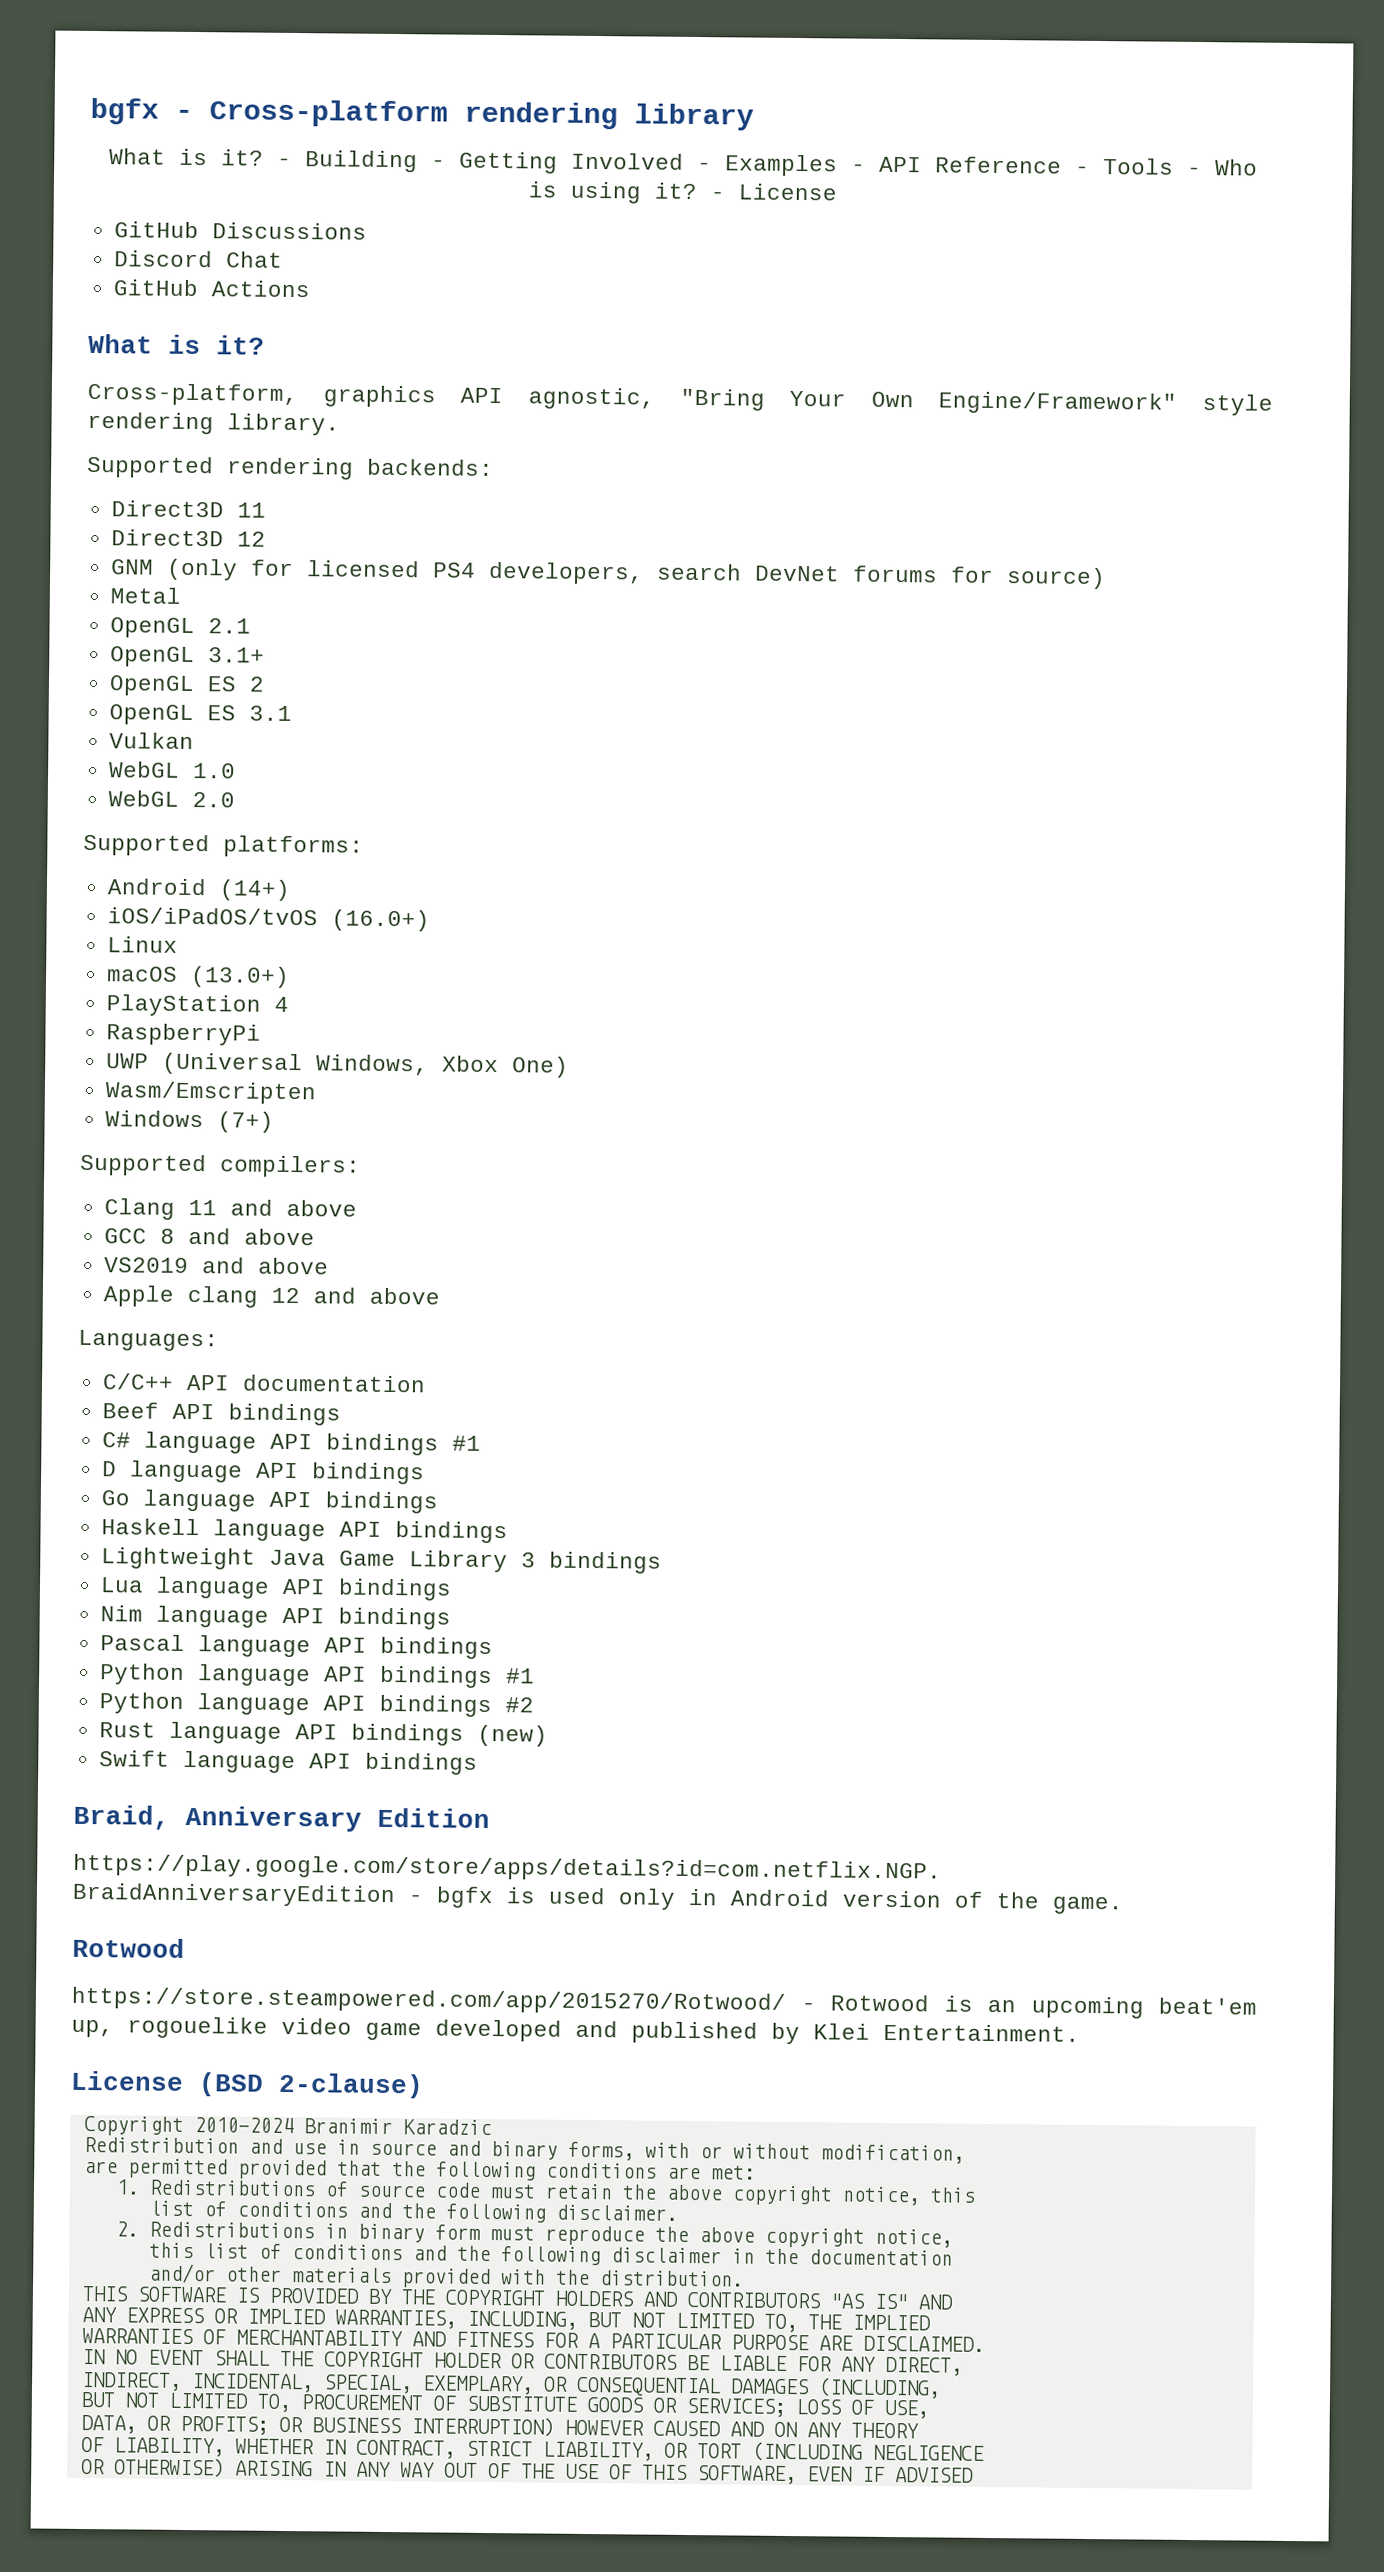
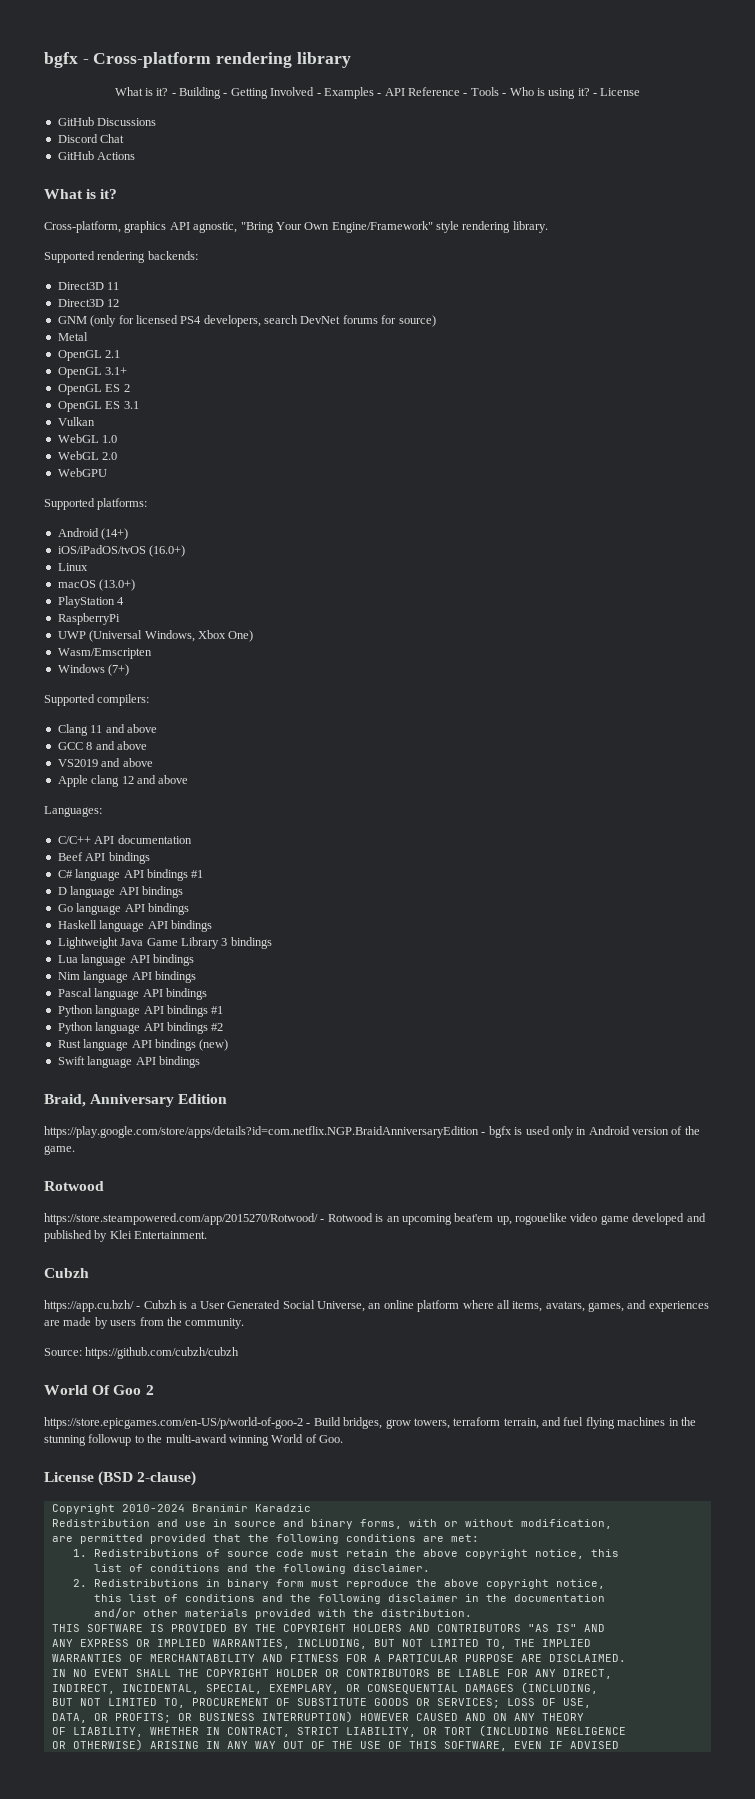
+ WebGPU
  https://store.steampowered.com/app/2015270/Rotwood/ - Rotwood is an upcoming beat'em up, rogouelike video game developed and published by Klei Entertainment.
+ Cubzh
+ https://app.cu.bzh/ - Cubzh is a User Generated Social Universe, an online platform where all items, avatars, games, and experiences are made by users from the community.
+ Source: https://github.com/cubzh/cubzh
+ World Of Goo 2
+ https://store.epicgames.com/en-US/p/world-of-goo-2 - Build bridges, grow towers, terraform terrain, and fuel flying machines in the stunning followup to the multi-award winning World of Goo.

